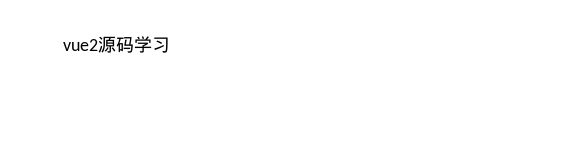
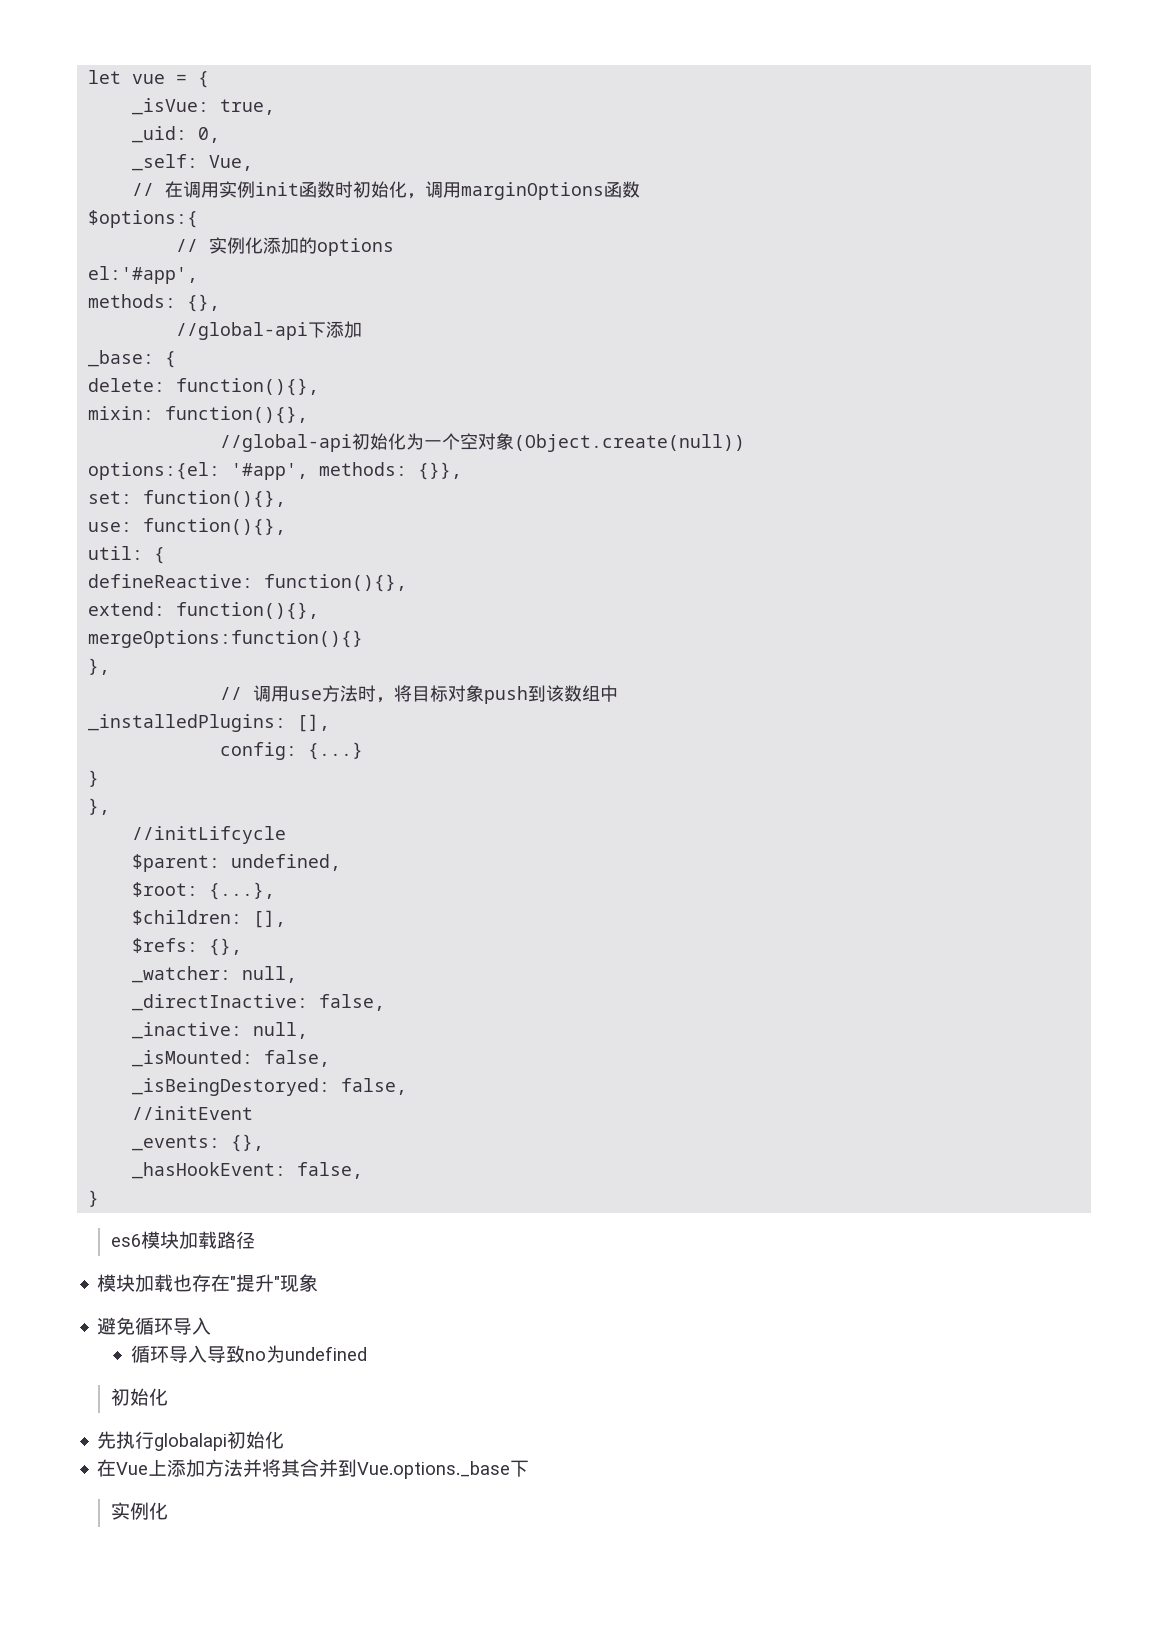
- vue2源码学习
+ let vue = {
+ _isVue: true,
+ _uid: 0,
+ _self: Vue,
+ // 在调用实例init函数时初始化，调用marginOptions函数
+ $options:{
+ // 实例化添加的options
+ el:'#app',
+ methods: {},
+ //global-api下添加
+ _base: {
+ delete: function(){},
+ mixin: function(){},
+ //global-api初始化为一个空对象(Object.create(null))
+ options:{el: '#app', methods: {}},
+ set: function(){},
+ use: function(){},
+ util: {
+ defineReactive: function(){},
+ extend: function(){},
+ mergeOptions:function(){}
+ },
+ // 调用use方法时，将目标对象push到该数组中
+ _installedPlugins: [],
+ config: {...}
+ }
+ },
+ //initLifcycle
+ $parent: undefined,
+ $root: {...},
+ $children: [],
+ $refs: {},
+ _watcher: null,
+ _directInactive: false,
+ _inactive: null,
+ _isMounted: false,
+ _isBeingDestoryed: false,
+ //initEvent
+ _events: {},
+ _hasHookEvent: false,
+ }
+ es6模块加载路径
+ 模块加载也存在"提升"现象
+ 避免循环导入
+ 循环导入导致no为undefined
+ 初始化
+ 先执行globalapi初始化
+ 在Vue上添加方法并将其合并到Vue.options._base下
+ 实例化

